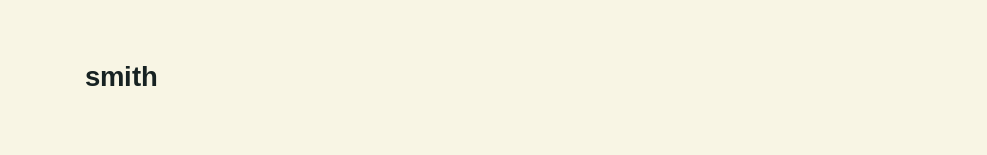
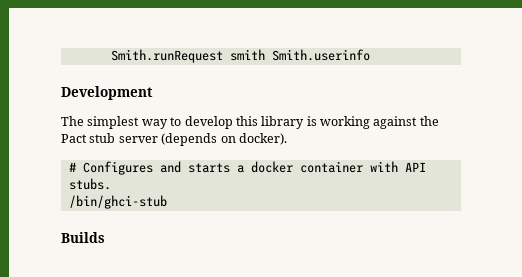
- smith
+ Smith.runRequest smith Smith.userinfo
+ Development
+ The simplest way to develop this library is working against the Pact stub server (depends on docker).
+ # Configures and starts a docker container with API stubs.
+ /bin/ghci-stub
+ Builds

